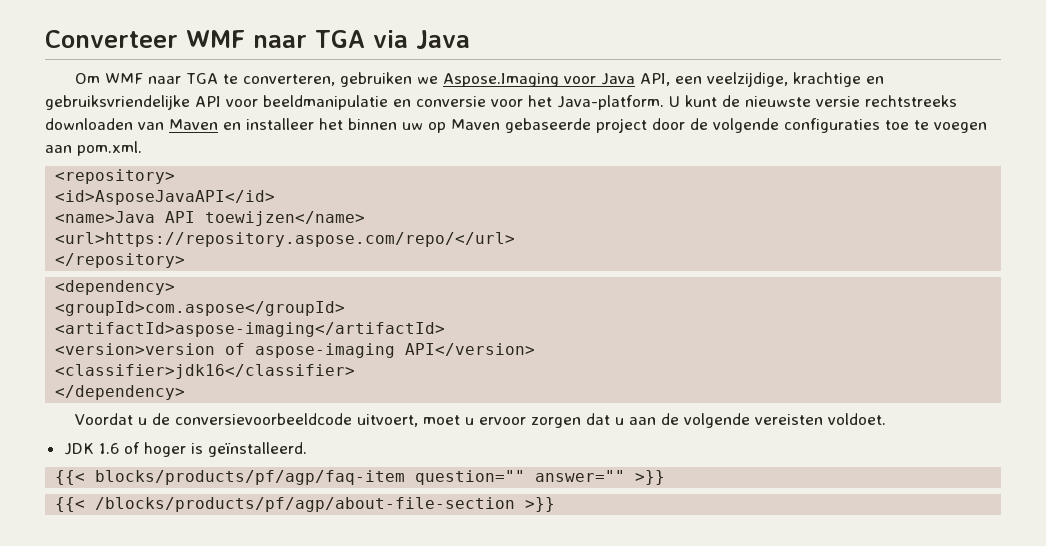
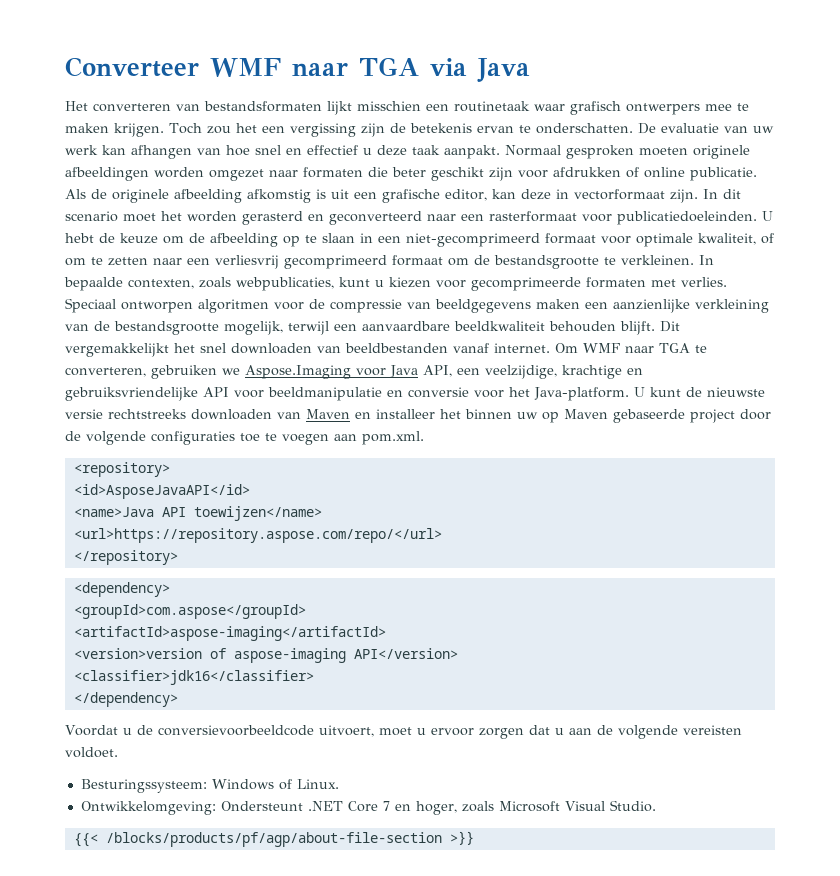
+ Het converteren van bestandsformaten lijkt misschien een routinetaak waar grafisch ontwerpers mee te maken krijgen. Toch zou het een vergissing zijn de betekenis ervan te onderschatten. De evaluatie van uw werk kan afhangen van hoe snel en effectief u deze taak aanpakt. Normaal gesproken moeten originele afbeeldingen worden omgezet naar formaten die beter geschikt zijn voor afdrukken of online publicatie. Als de originele afbeelding afkomstig is uit een grafische editor, kan deze in vectorformaat zijn. In dit scenario moet het worden gerasterd en geconverteerd naar een rasterformaat voor publicatiedoeleinden. U hebt de keuze om de afbeelding op te slaan in een niet-gecomprimeerd formaat voor optimale kwaliteit, of om te zetten naar een verliesvrij gecomprimeerd formaat om de bestandsgrootte te verkleinen. In bepaalde contexten, zoals webpublicaties, kunt u kiezen voor gecomprimeerde formaten met verlies. Speciaal ontworpen algoritmen voor de compressie van beeldgegevens maken een aanzienlijke verkleining van de bestandsgrootte mogelijk, terwijl een aanvaardbare beeldkwaliteit behouden blijft. Dit vergemakkelijkt het snel downloaden van beeldbestanden vanaf internet.
- JDK 1.6 of hoger is geïnstalleerd.
- {{< blocks/products/pf/agp/faq-item question="" answer="" >}}
+ Besturingssysteem: Windows of Linux.
+ Ontwikkelomgeving: Ondersteunt .NET Core 7 en hoger, zoals Microsoft Visual Studio.

